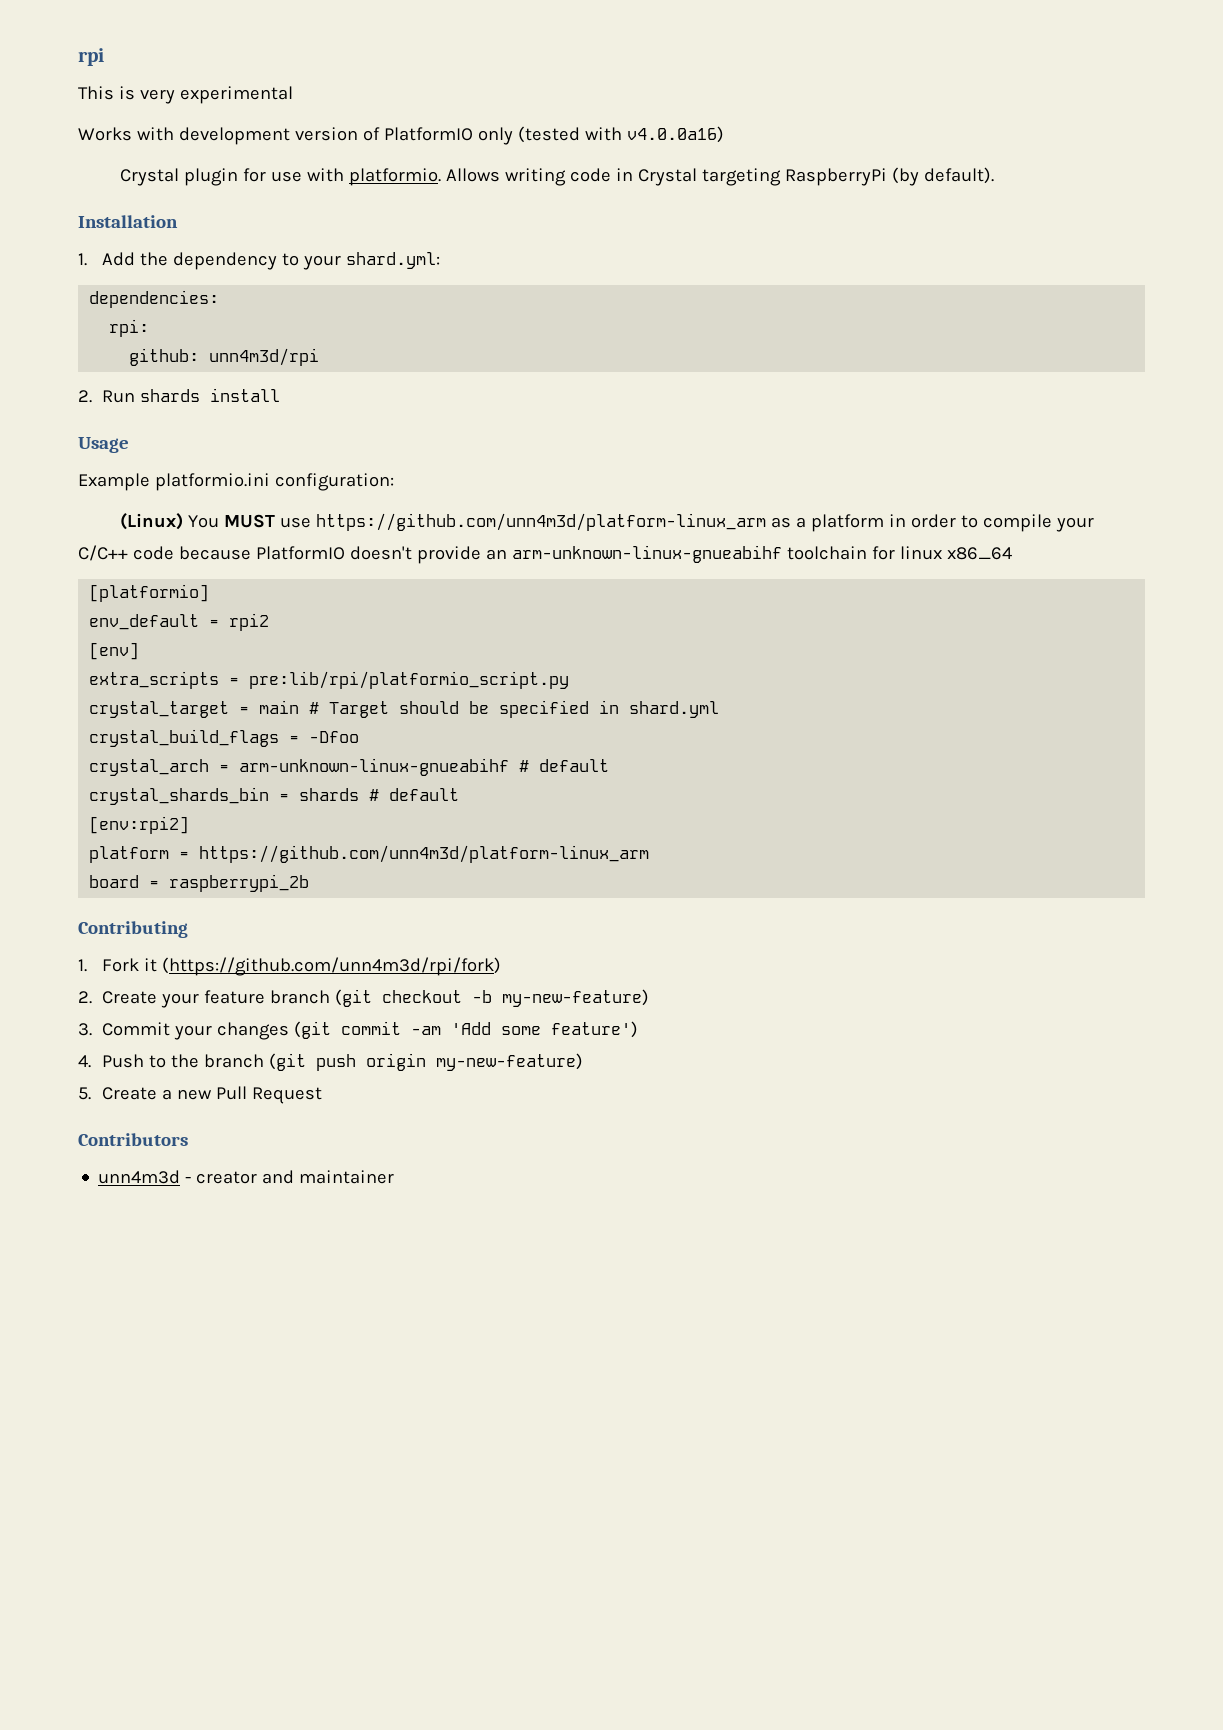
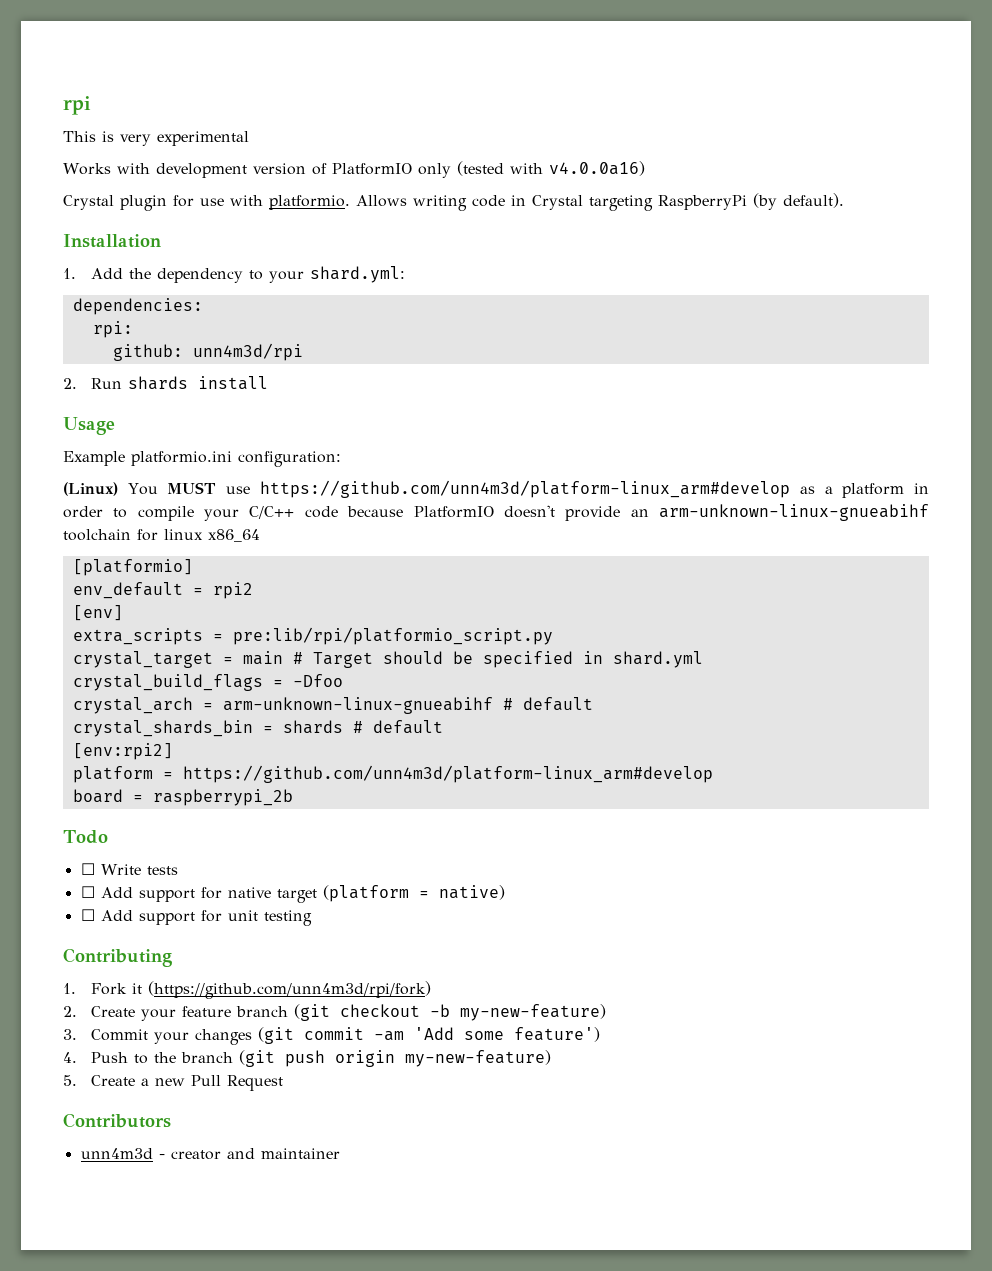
- (Linux) You MUST use https://github.com/unn4m3d/platform-linux_arm as a platform in order to compile your C/C++ code because PlatformIO doesn't provide an arm-unknown-linux-gnueabihf toolchain for linux x86_64
+ (Linux) You MUST use https://github.com/unn4m3d/platform-linux_arm#develop as a platform in order to compile your C/C++ code because PlatformIO doesn't provide an arm-unknown-linux-gnueabihf toolchain for linux x86_64
- platform = https://github.com/unn4m3d/platform-linux_arm
+ platform = https://github.com/unn4m3d/platform-linux_arm#develop
+ Todo
+ ☐ Write tests
+ ☐ Add support for native target (platform = native)
+ ☐ Add support for unit testing

